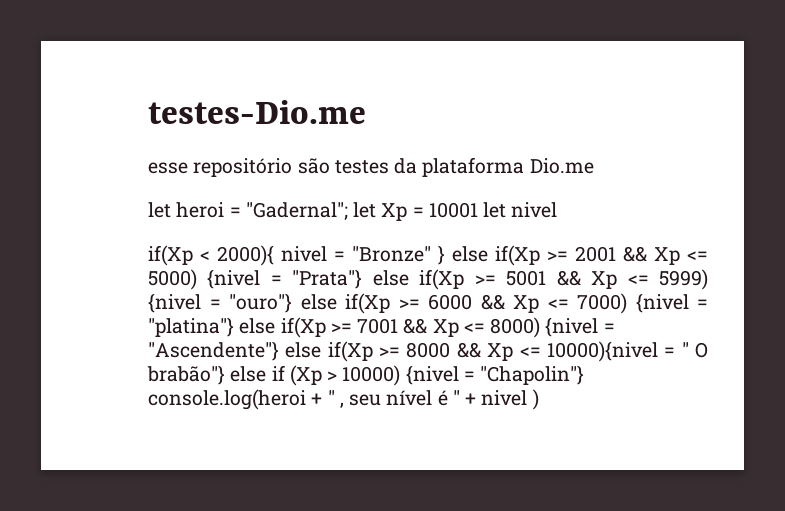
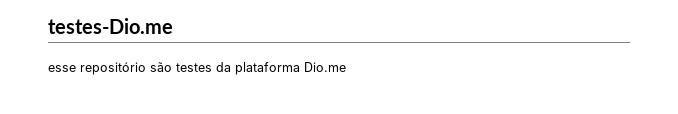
- let heroi = "Gadernal"; let Xp = 10001 let nivel
- if(Xp < 2000){ nivel = "Bronze" } else if(Xp >= 2001 && Xp <= 5000) {nivel = "Prata"} else if(Xp >= 5001 && Xp <= 5999) {nivel = "ouro"} else if(Xp >= 6000 && Xp <= 7000) {nivel = "platina"} else if(Xp >= 7001 && Xp <= 8000) {nivel = "Ascendente"} else if(Xp >= 8000 && Xp <= 10000){nivel = " O brabão"} else if (Xp > 10000) {nivel = "Chapolin"} console.log(heroi + " , seu nível é " + nivel )

